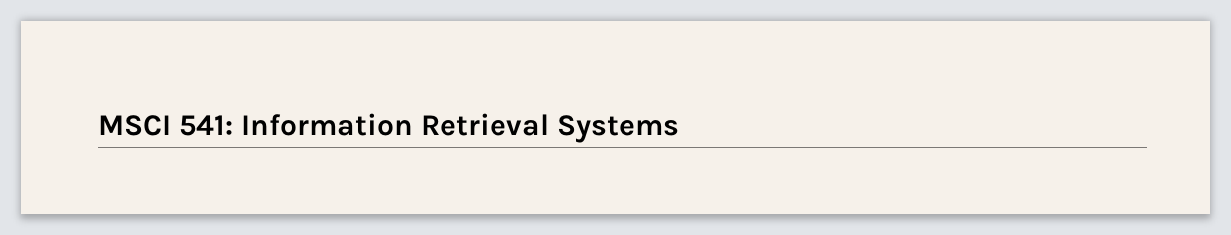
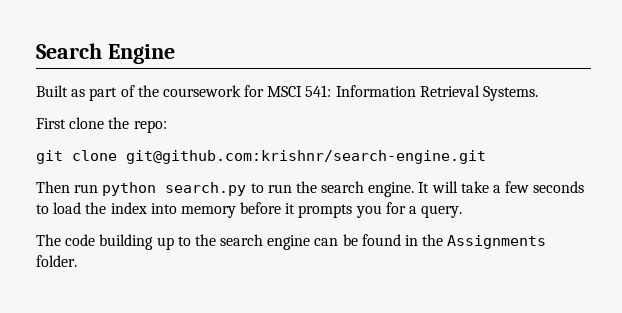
- MSCI 541: Information Retrieval Systems
+ Search Engine
+ Built as part of the coursework for MSCI 541: Information Retrieval Systems.
+ First clone the repo:
+ git clone git@github.com:krishnr/search-engine.git
+ Then run python search.py to run the search engine. It will take a few seconds to load the index into memory before it prompts you for a query.
+ The code building up to the search engine can be found in the Assignments folder.

